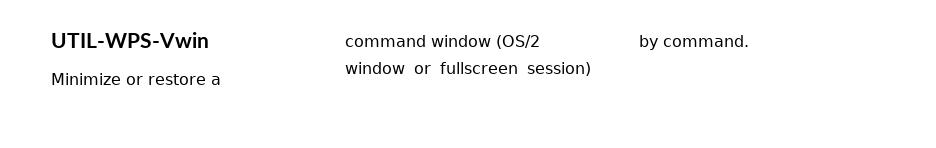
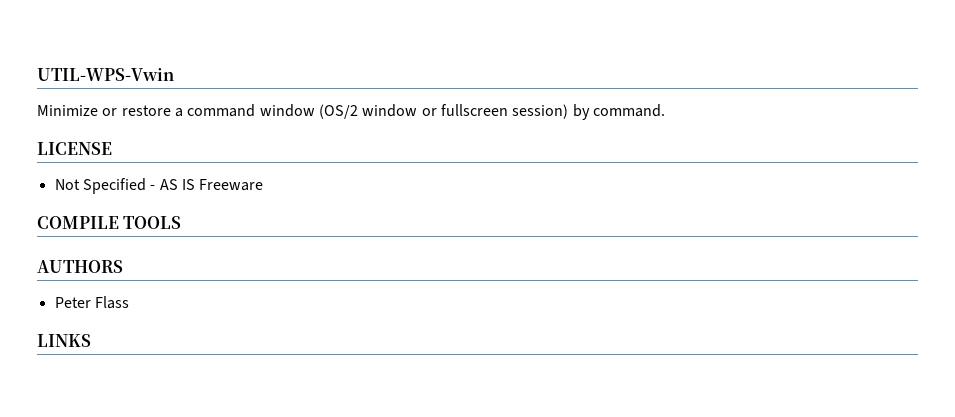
+ LICENSE
+ Not Specified - AS IS Freeware
+ COMPILE TOOLS
+ AUTHORS
+ Peter Flass
+ LINKS

